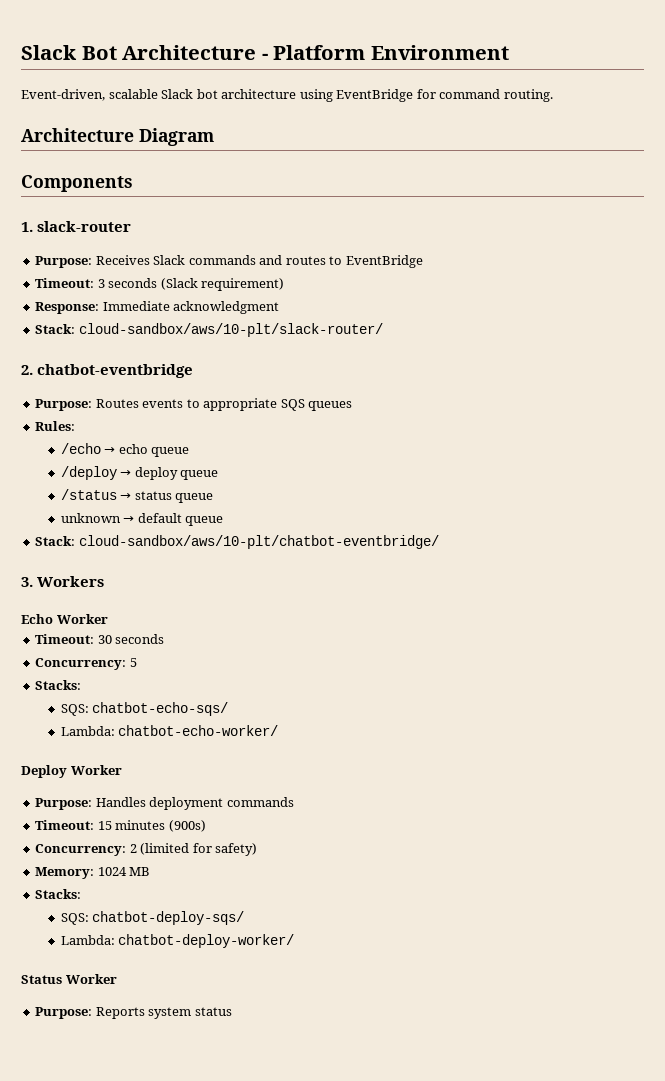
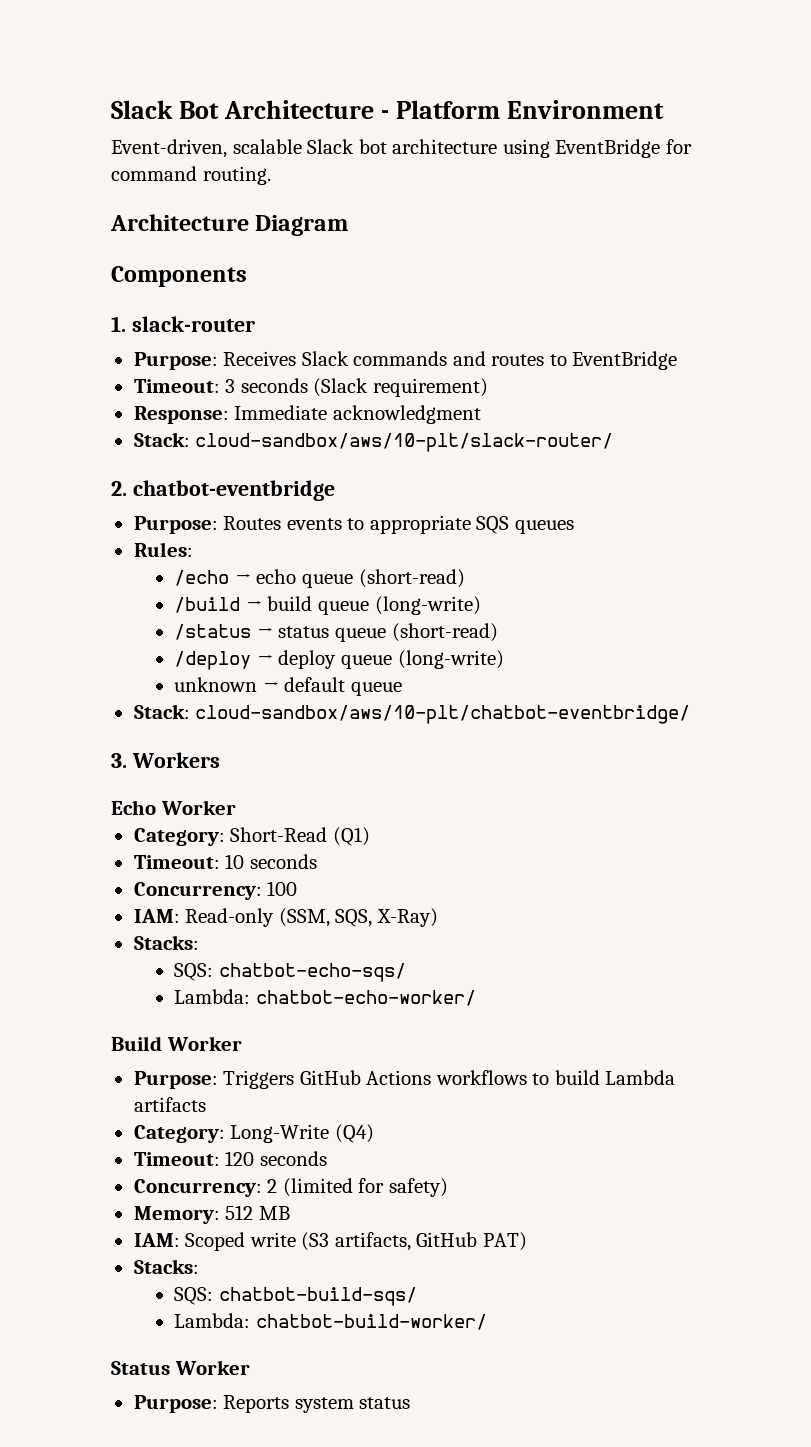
- /echo → echo queue
+ /echo → echo queue (short-read)
+ /build → build queue (long-write)
+ /status → status queue (short-read)
- /deploy → deploy queue
- /status → status queue
+ /deploy → deploy queue (long-write)
- Timeout: 30 seconds
- Concurrency: 5
+ Category: Short-Read (Q1)
+ Timeout: 10 seconds
+ Concurrency: 100
+ IAM: Read-only (SSM, SQS, X-Ray)
- Deploy Worker
- Purpose: Handles deployment commands
- Timeout: 15 minutes (900s)
+ Build Worker
+ Purpose: Triggers GitHub Actions workflows to build Lambda artifacts
+ Category: Long-Write (Q4)
+ Timeout: 120 seconds
- Memory: 1024 MB
+ Memory: 512 MB
+ IAM: Scoped write (S3 artifacts, GitHub PAT)
  Stacks:
- SQS: chatbot-deploy-sqs/
- Lambda: chatbot-deploy-worker/
+ SQS: chatbot-build-sqs/
+ Lambda: chatbot-build-worker/

